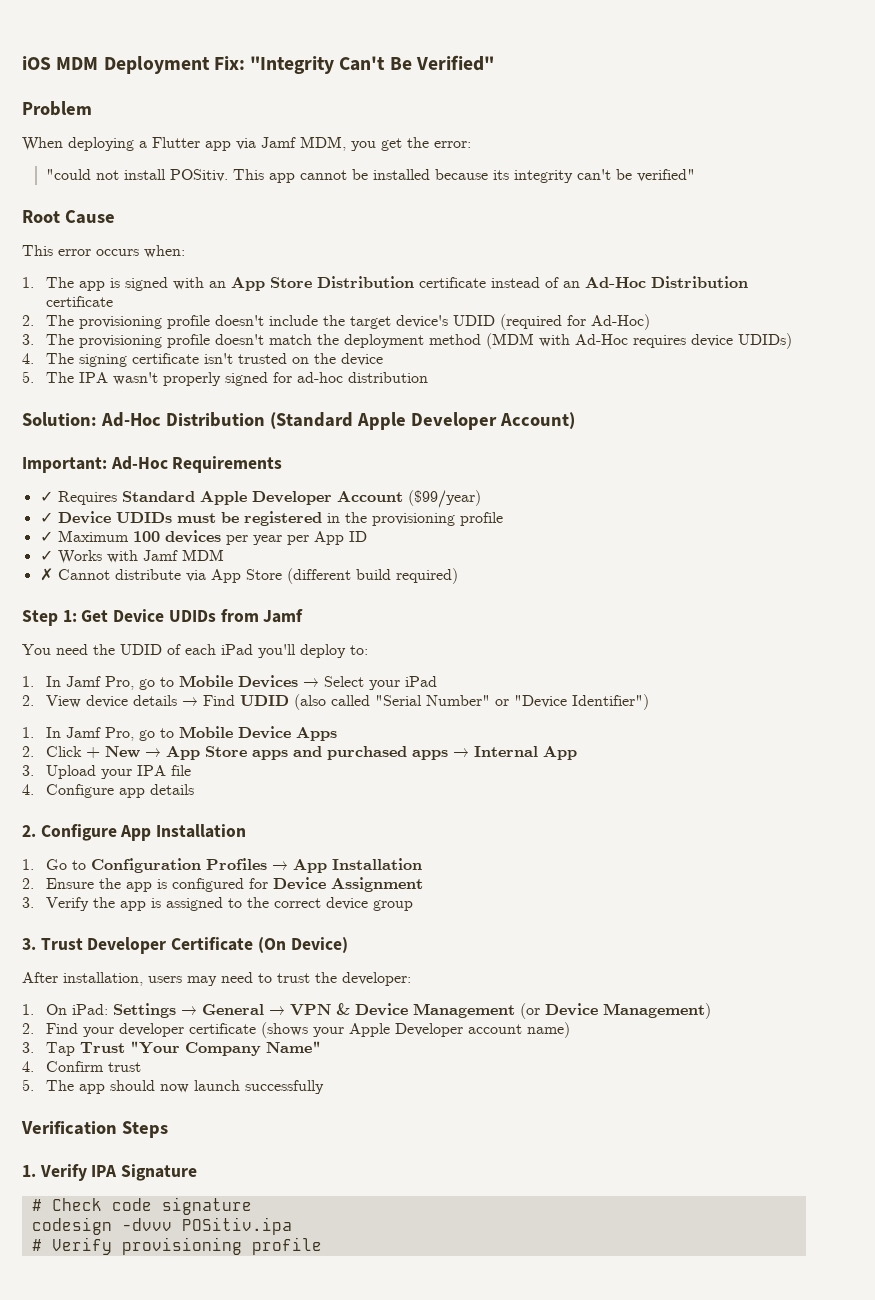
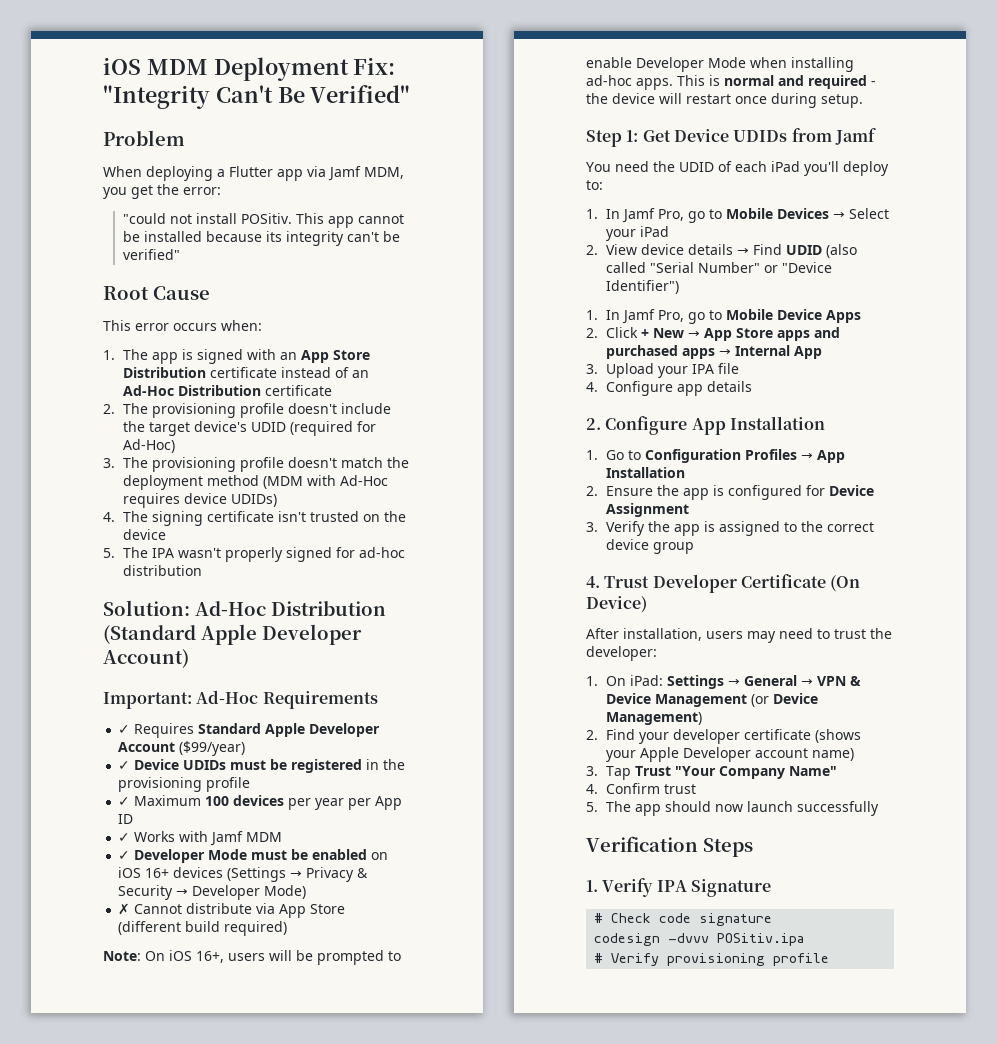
+ ✓ Developer Mode must be enabled on iOS 16+ devices (Settings → Privacy & Security → Developer Mode)
+ Note: On iOS 16+, users will be prompted to enable Developer Mode when installing ad-hoc apps. This is normal and required - the device will restart once during setup.
- 3. Trust Developer Certificate (On Device)
+ 4. Trust Developer Certificate (On Device)

